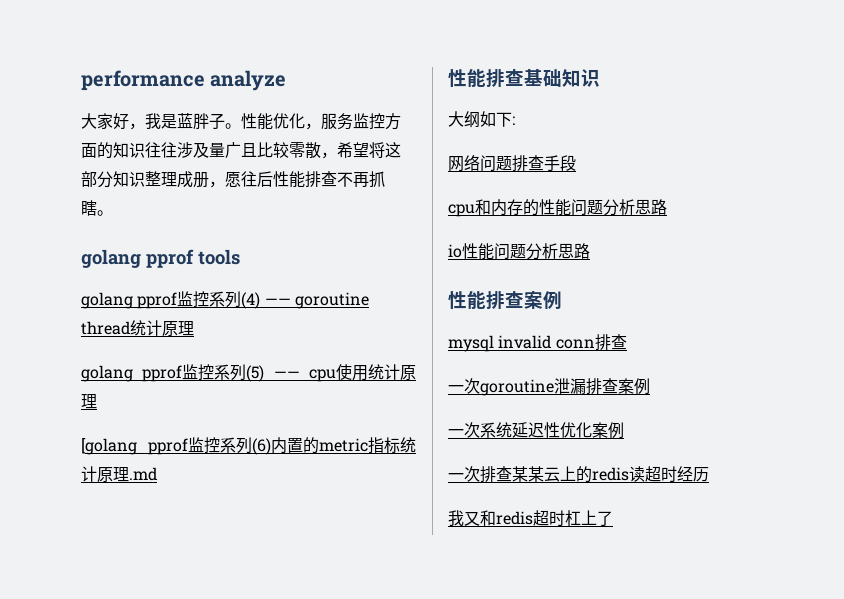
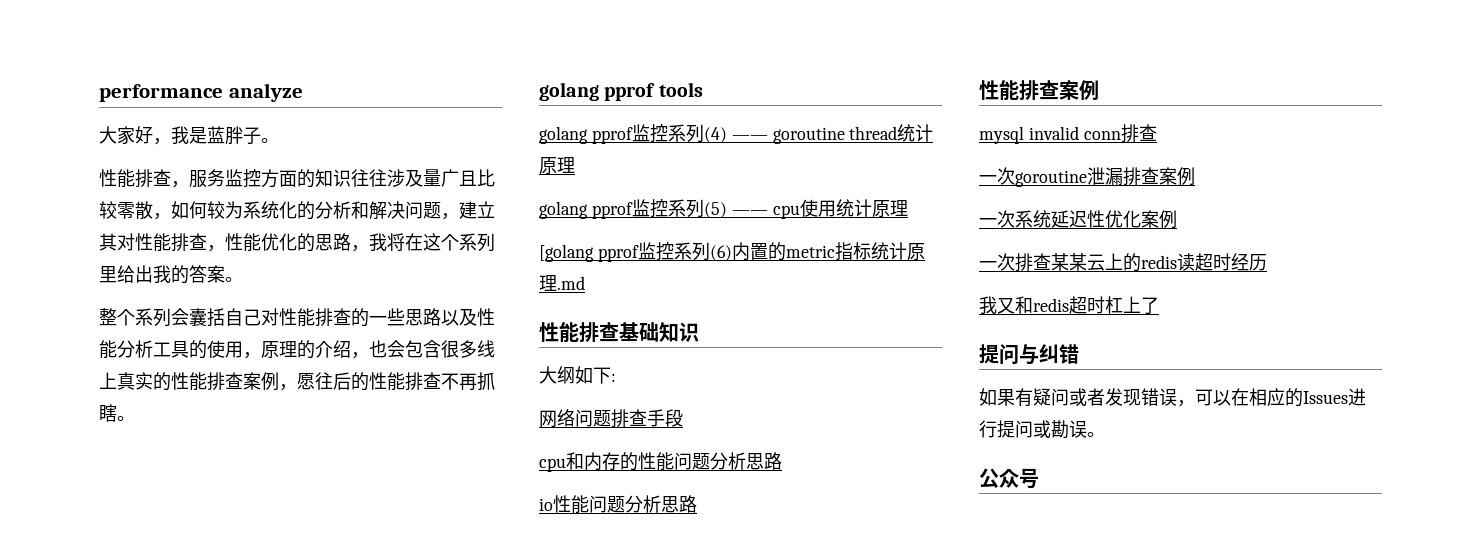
- 大家好，我是蓝胖子。性能优化，服务监控方面的知识往往涉及量广且比较零散，希望将这部分知识整理成册，愿往后性能排查不再抓瞎。
+ 大家好，我是蓝胖子。
+ 性能排查，服务监控方面的知识往往涉及量广且比较零散，如何较为系统化的分析和解决问题，建立其对性能排查，性能优化的思路，我将在这个系列里给出我的答案。
+ 整个系列会囊括自己对性能排查的一些思路以及性能分析工具的使用，原理的介绍，也会包含很多线上真实的性能排查案例，愿往后的性能排查不再抓瞎。
+ 提问与纠错
+ 如果有疑问或者发现错误，可以在相应的Issues进行提问或勘误。
+ 公众号

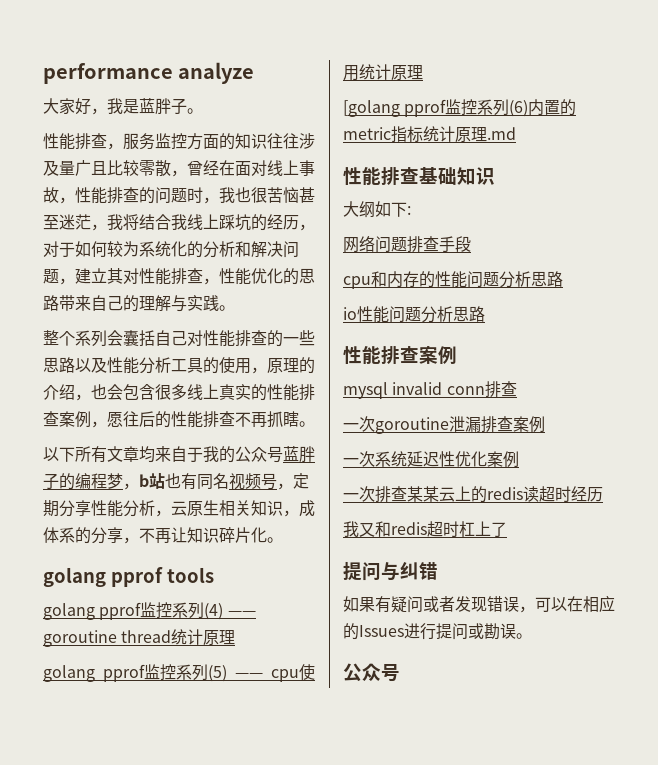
- 性能排查，服务监控方面的知识往往涉及量广且比较零散，如何较为系统化的分析和解决问题，建立其对性能排查，性能优化的思路，我将在这个系列里给出我的答案。
+ 性能排查，服务监控方面的知识往往涉及量广且比较零散，曾经在面对线上事故，性能排查的问题时，我也很苦恼甚至迷茫，我将结合我线上踩坑的经历，对于如何较为系统化的分析和解决问题，建立其对性能排查，性能优化的思路带来自己的理解与实践。
+ 以下所有文章均来自于我的公众号蓝胖子的编程梦，b站也有同名视频号，定期分享性能分析，云原生相关知识，成体系的分享，不再让知识碎片化。

